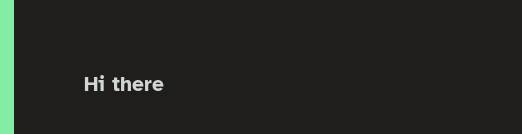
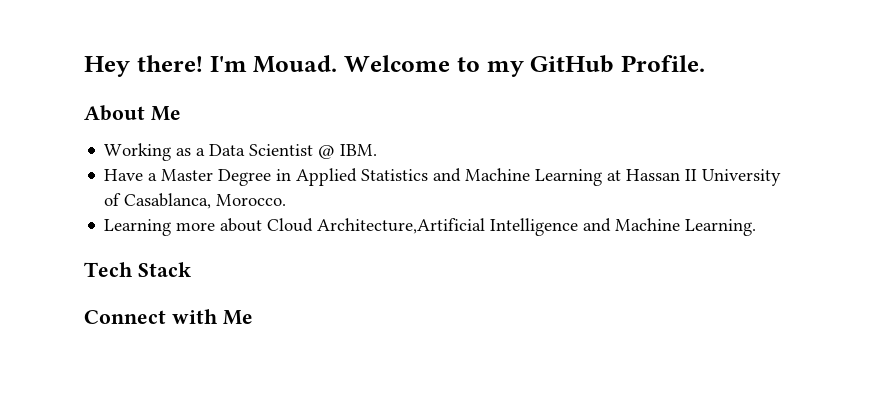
- Hi there
+ Hey there! I'm Mouad. Welcome to my GitHub Profile.
+ About Me
+ Working as a Data Scientist @ IBM.
+ Have a Master Degree in Applied Statistics and Machine Learning at Hassan II University of Casablanca, Morocco.
+ Learning more about Cloud Architecture,Artificial Intelligence and Machine Learning.
+ Tech Stack
+ Connect with Me

